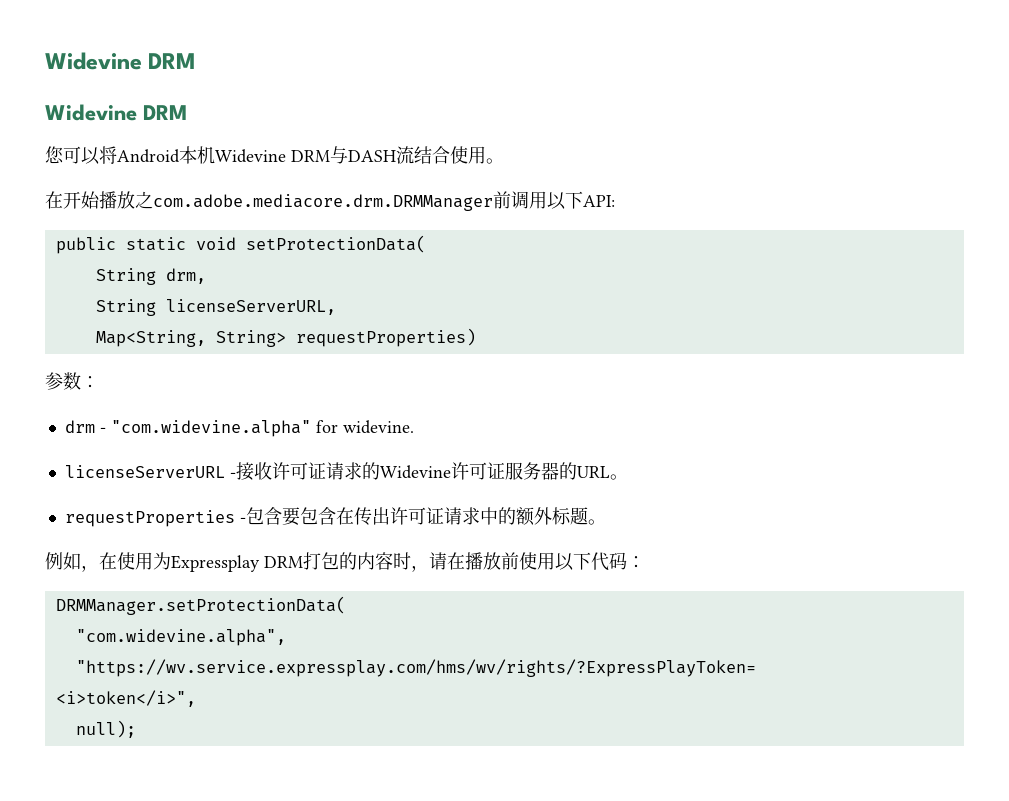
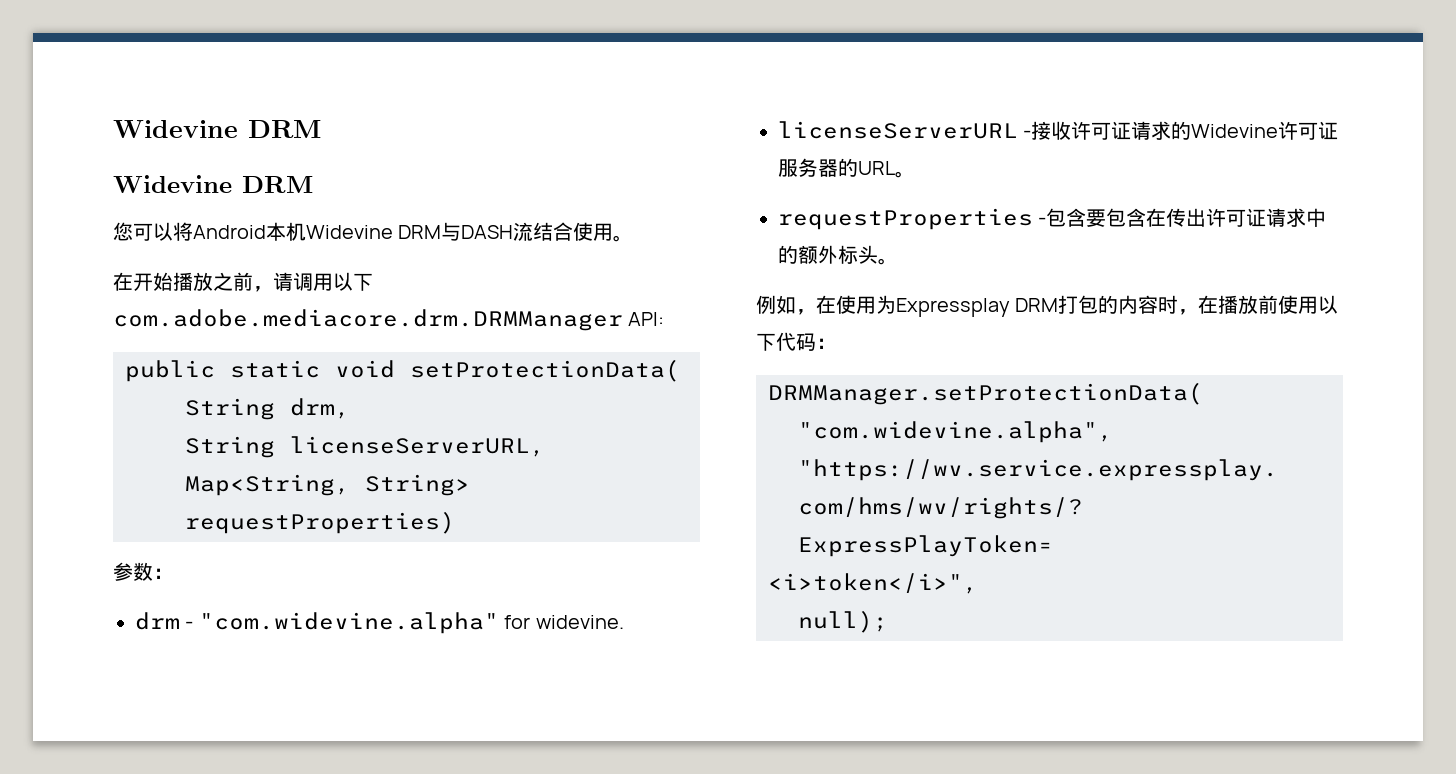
- 在开始播放之com.adobe.mediacore.drm.DRMManager前调用以下API:
+ 在开始播放之前，请调用以下com.adobe.mediacore.drm.DRMManager API:
- requestProperties -包含要包含在传出许可证请求中的额外标题。
+ requestProperties -包含要包含在传出许可证请求中的额外标头。
- 例如，在使用为Expressplay DRM打包的内容时，请在播放前使用以下代码：
+ 例如，在使用为Expressplay DRM打包的内容时，在播放前使用以下代码：

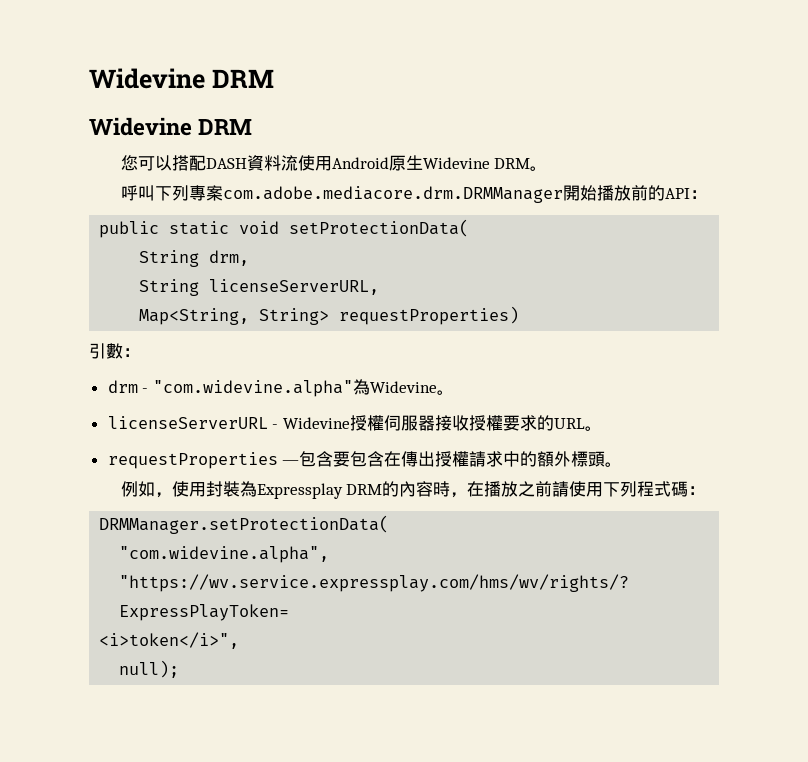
- 您可以将Android本机Widevine DRM与DASH流结合使用。
- 在开始播放之前，请调用以下com.adobe.mediacore.drm.DRMManager API:
+ 您可以搭配DASH資料流使用Android原生Widevine DRM。
+ 呼叫下列專案com.adobe.mediacore.drm.DRMManager開始播放前的API：
- 参数：
+ 引數：
- drm - "com.widevine.alpha" for widevine.
+ drm - "com.widevine.alpha"為Widevine。
- licenseServerURL -接收许可证请求的Widevine许可证服务器的URL。
+ licenseServerURL - Widevine授權伺服器接收授權要求的URL。
- requestProperties -包含要包含在传出许可证请求中的额外标头。
- 例如，在使用为Expressplay DRM打包的内容时，在播放前使用以下代码：
+ requestProperties —包含要包含在傳出授權請求中的額外標頭。
+ 例如，使用封裝為Expressplay DRM的內容時，在播放之前請使用下列程式碼：

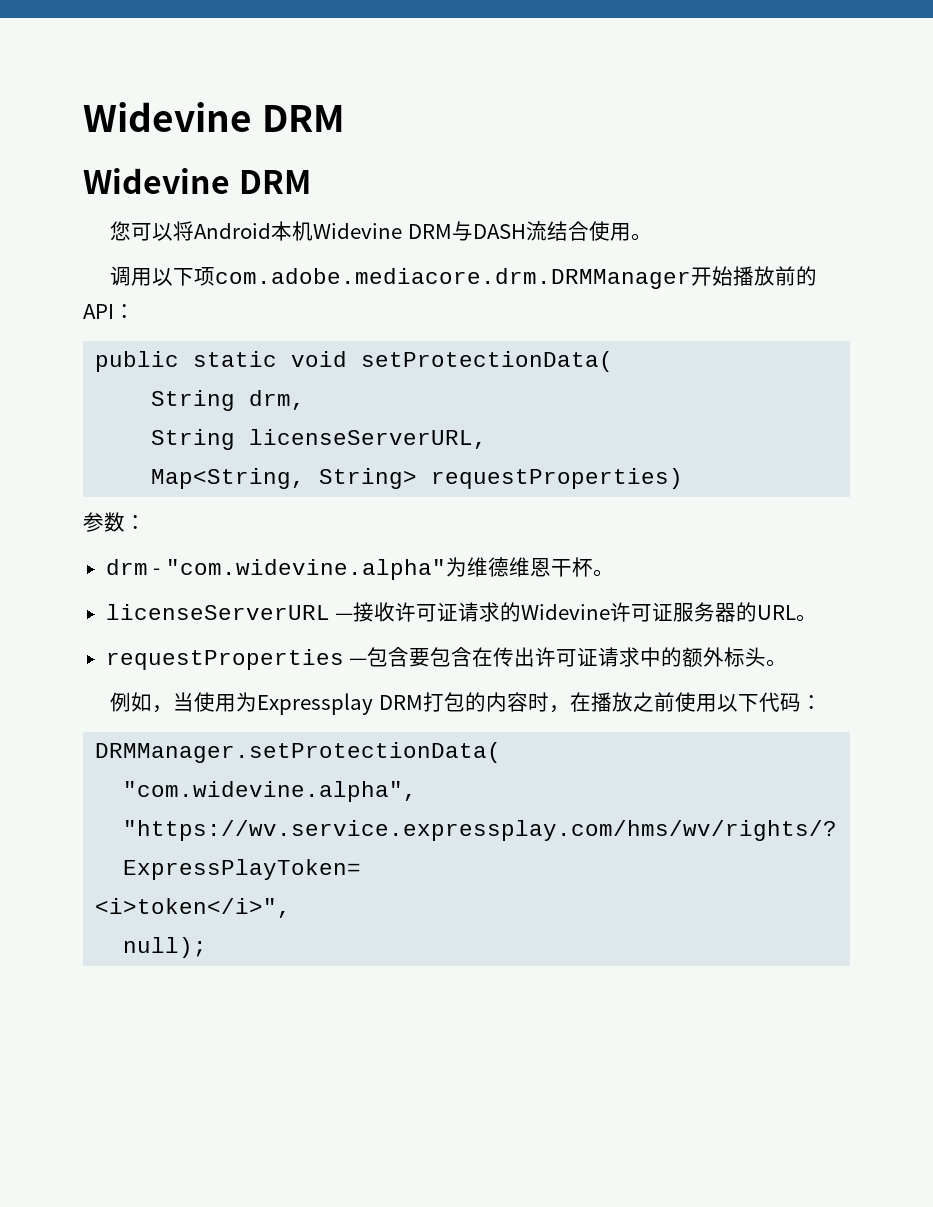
- 您可以搭配DASH資料流使用Android原生Widevine DRM。
- 呼叫下列專案com.adobe.mediacore.drm.DRMManager開始播放前的API：
+ 您可以将Android本机Widevine DRM与DASH流结合使用。
+ 调用以下项com.adobe.mediacore.drm.DRMManager开始播放前的API：
- 引數：
+ 参数：
- drm - "com.widevine.alpha"為Widevine。
- licenseServerURL - Widevine授權伺服器接收授權要求的URL。
+ drm - "com.widevine.alpha"为维德维恩干杯。
+ licenseServerURL —接收许可证请求的Widevine许可证服务器的URL。
- requestProperties —包含要包含在傳出授權請求中的額外標頭。
- 例如，使用封裝為Expressplay DRM的內容時，在播放之前請使用下列程式碼：
+ requestProperties —包含要包含在传出许可证请求中的额外标头。
+ 例如，当使用为Expressplay DRM打包的内容时，在播放之前使用以下代码：

